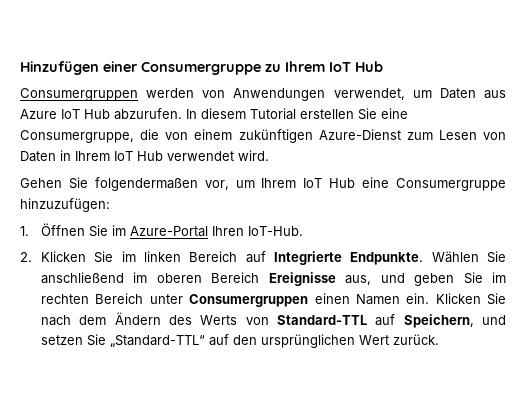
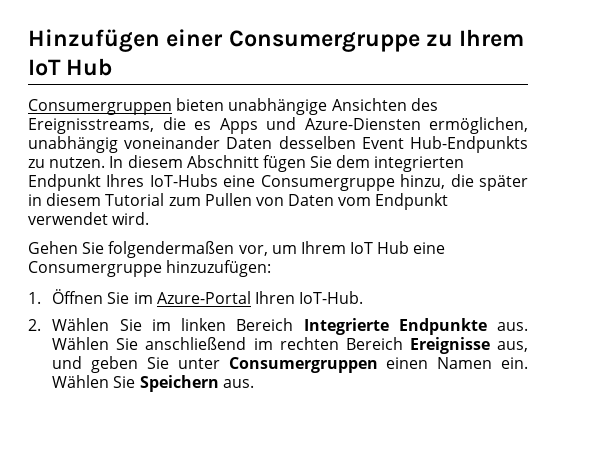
- Consumergruppen werden von Anwendungen verwendet, um Daten aus Azure IoT Hub abzurufen. In diesem Tutorial erstellen Sie eine Consumergruppe, die von einem zukünftigen Azure-Dienst zum Lesen von Daten in Ihrem IoT Hub verwendet wird.
+ Consumergruppen bieten unabhängige Ansichten des Ereignisstreams, die es Apps und Azure-Diensten ermöglichen, unabhängig voneinander Daten desselben Event Hub-Endpunkts zu nutzen. In diesem Abschnitt fügen Sie dem integrierten Endpunkt Ihres IoT-Hubs eine Consumergruppe hinzu, die später in diesem Tutorial zum Pullen von Daten vom Endpunkt verwendet wird.
- 2. Klicken Sie im linken Bereich auf Integrierte Endpunkte.
+ 2. Wählen Sie im linken Bereich Integrierte Endpunkte aus.
- Wählen Sie anschließend im oberen Bereich Ereignisse aus, und geben Sie im rechten Bereich unter Consumergruppen einen Namen ein.
+ Wählen Sie anschließend im rechten Bereich Ereignisse aus, und geben Sie unter Consumergruppen einen Namen ein.
- Klicken Sie nach dem Ändern des Werts von Standard-TTL auf Speichern, und setzen Sie „Standard-TTL“ auf den ursprünglichen Wert zurück.
+ Wählen Sie Speichern aus.

